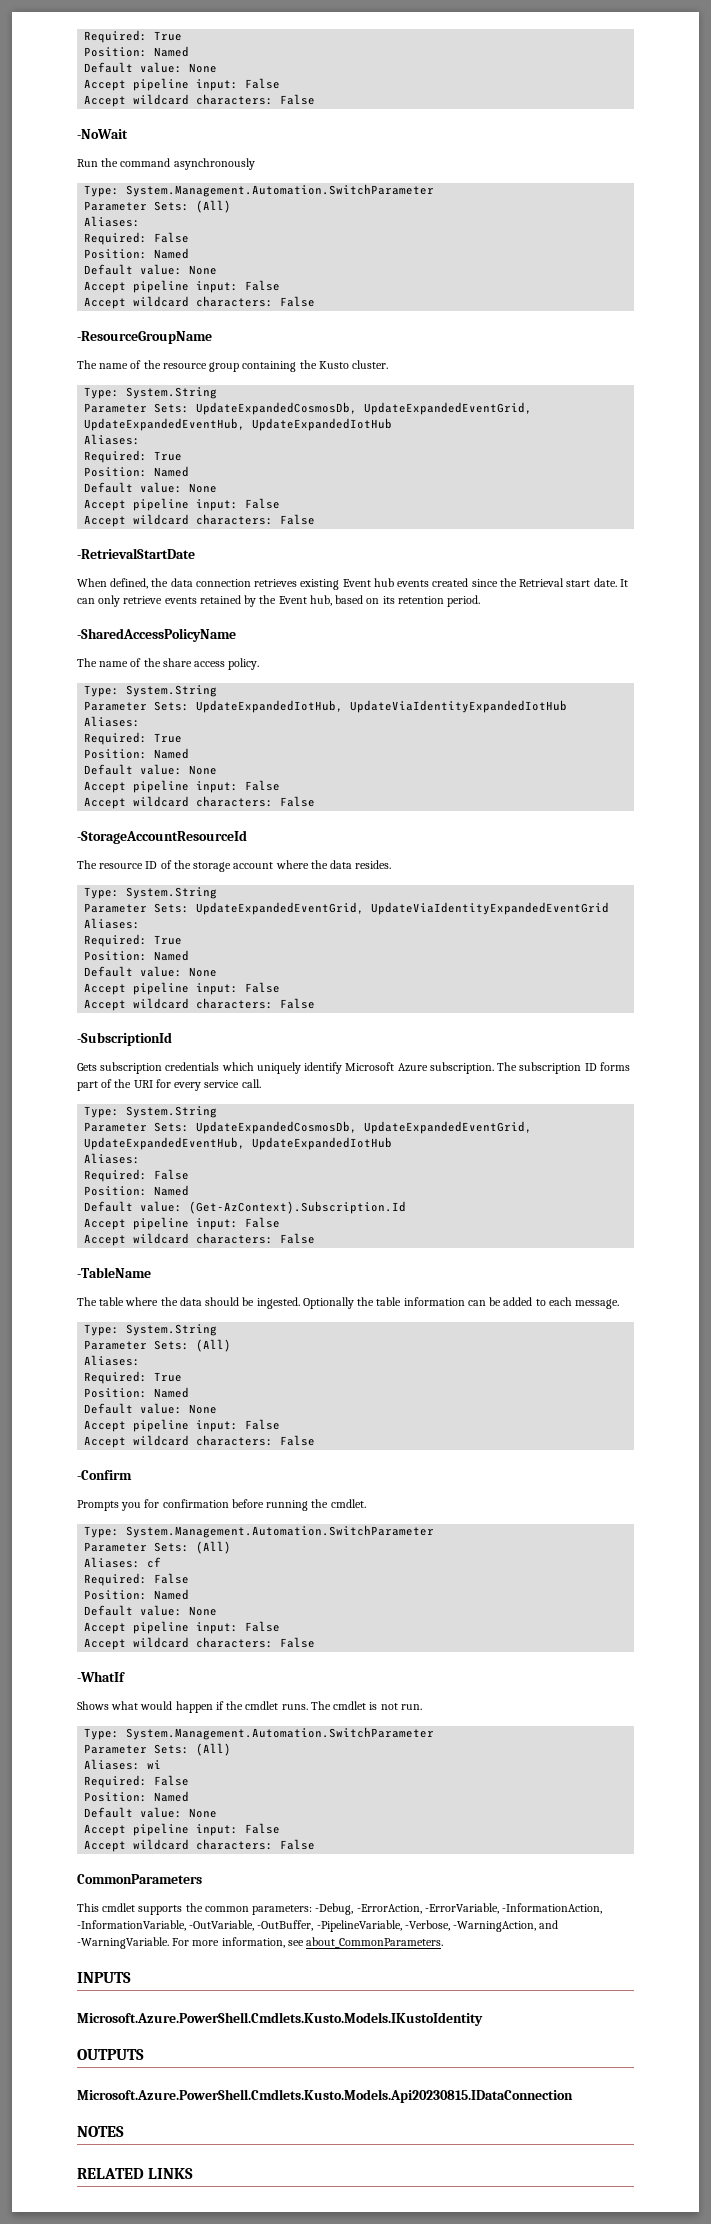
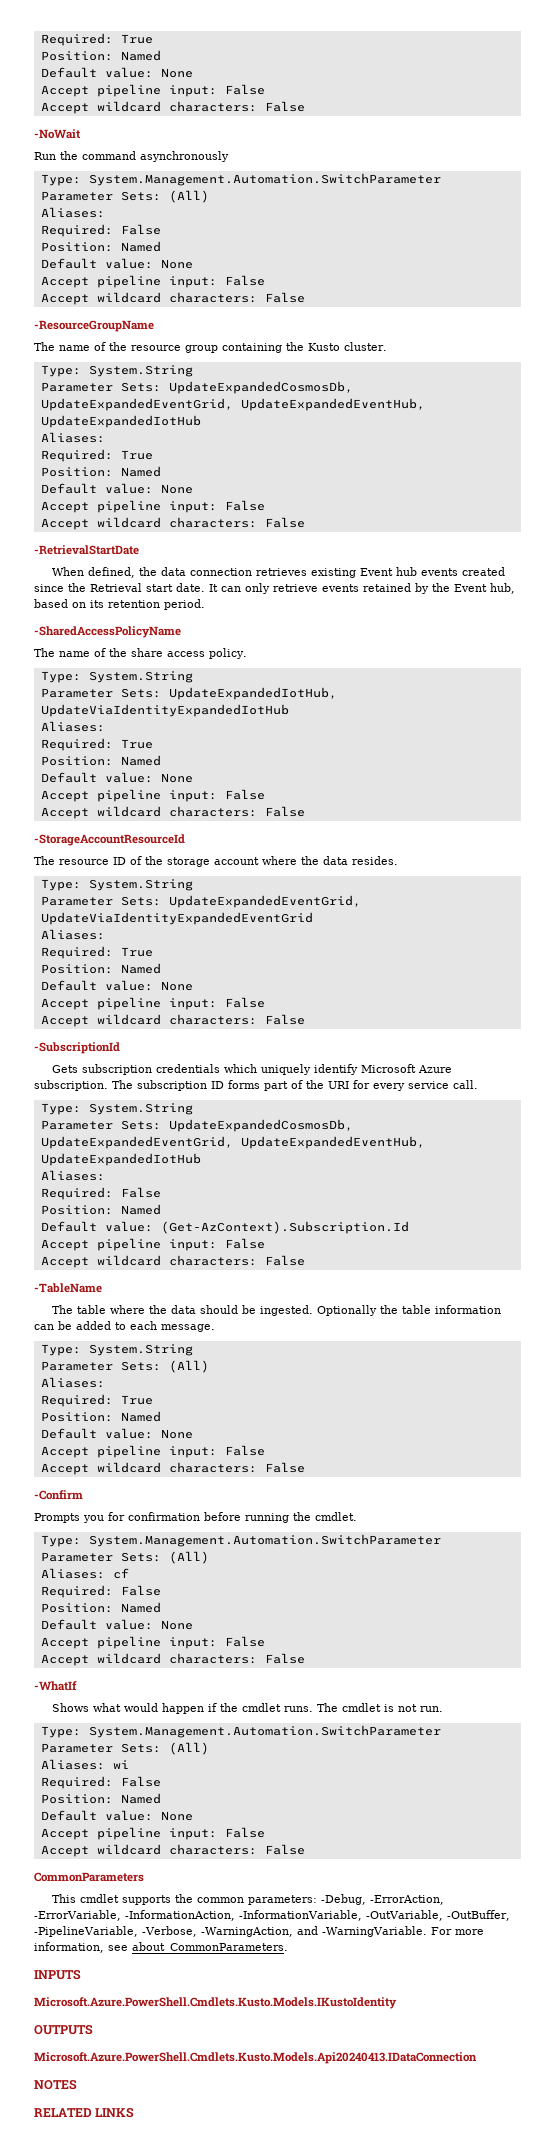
- Microsoft.Azure.PowerShell.Cmdlets.Kusto.Models.Api20230815.IDataConnection
+ Microsoft.Azure.PowerShell.Cmdlets.Kusto.Models.Api20240413.IDataConnection

